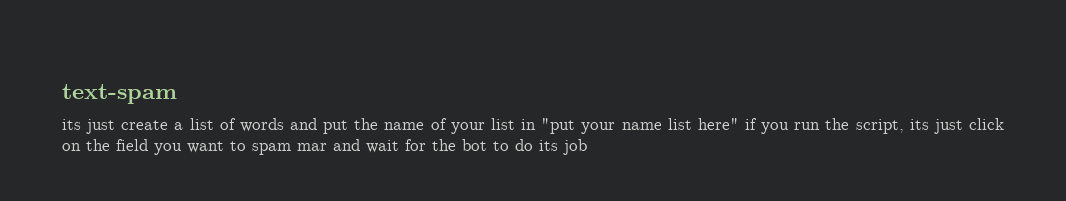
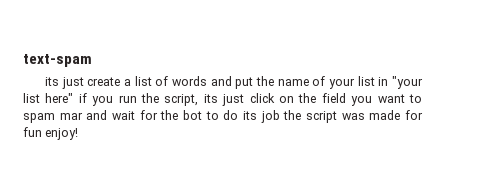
- its just create a list of words and put the name of your list in "put your name list here" if you run the script, its just click on the field you want to spam mar and wait for the bot to do its job
+ its just create a list of words and put the name of your list in "your list here" if you run the script, its just click on the field you want to spam mar and wait for the bot to do its job the script was made for fun enjoy!

